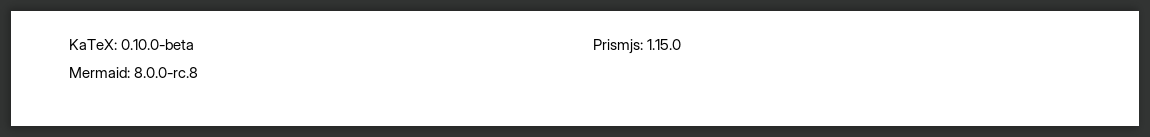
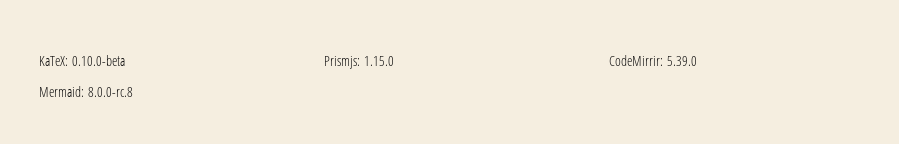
+ CodeMirrir: 5.39.0

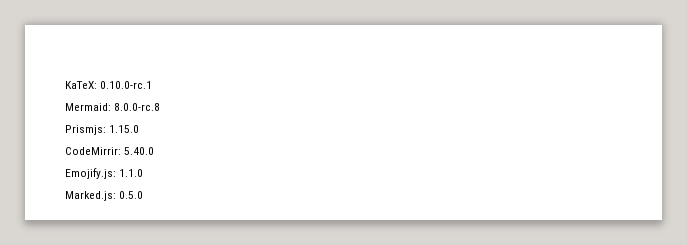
- KaTeX: 0.10.0-beta
+ KaTeX: 0.10.0-rc.1
- CodeMirrir: 5.39.0
+ CodeMirrir: 5.40.0
+ Emojify.js: 1.1.0
+ Marked.js: 0.5.0

